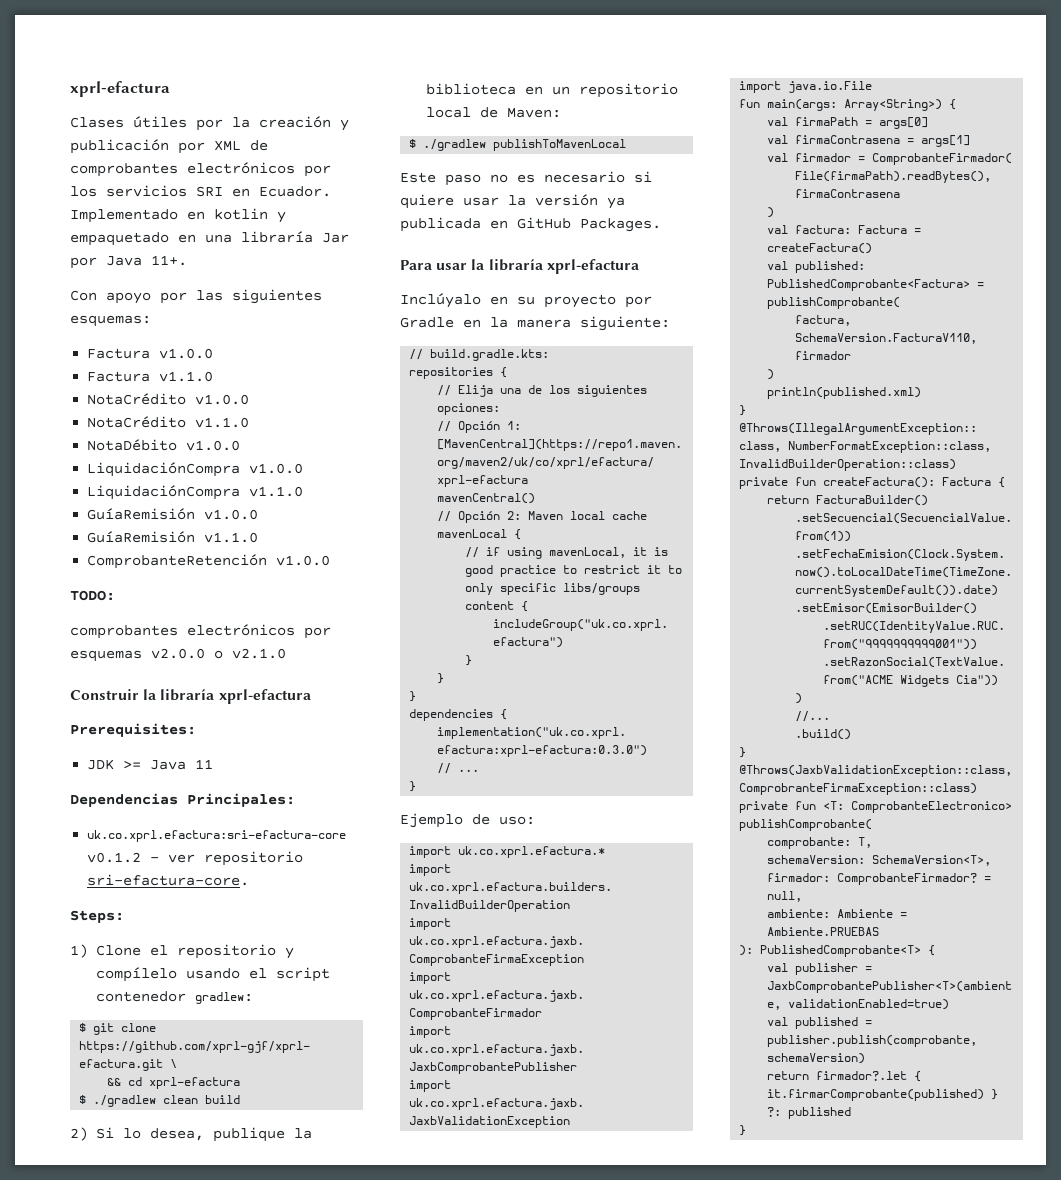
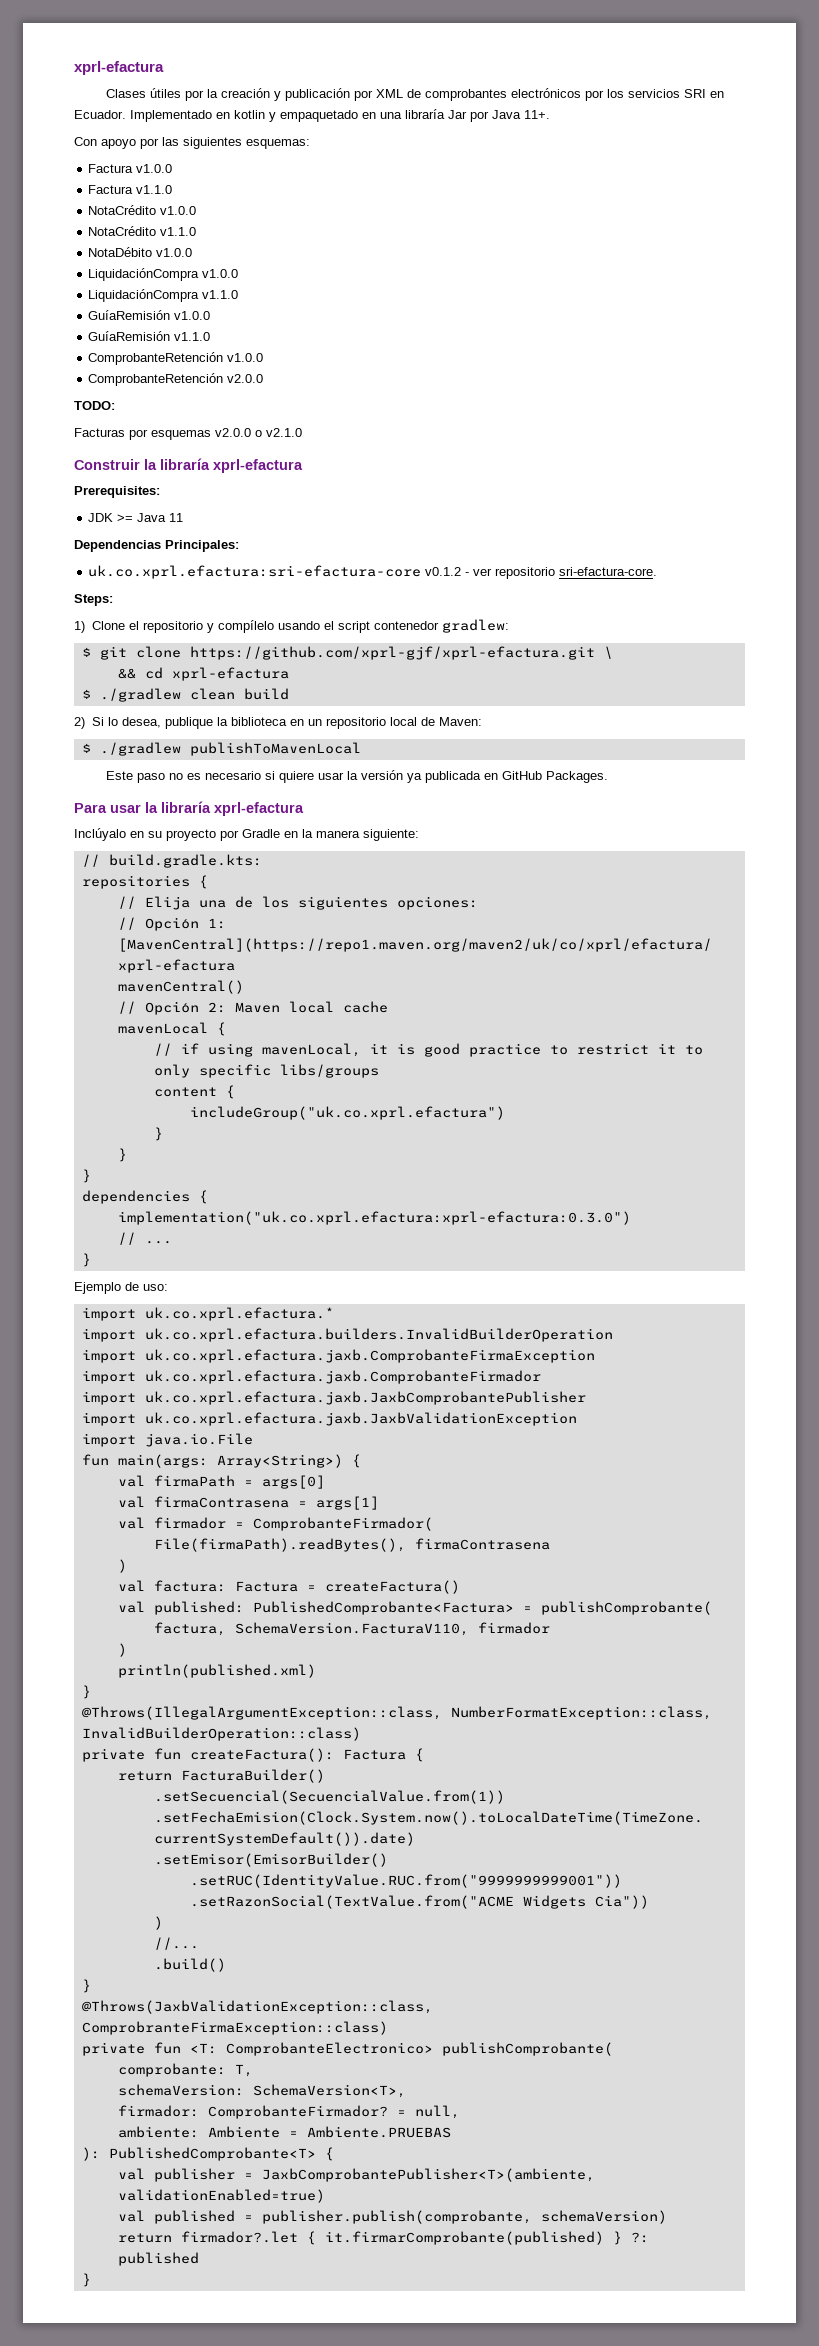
+ ComprobanteRetención v2.0.0
- comprobantes electrónicos por esquemas v2.0.0 o v2.1.0
+ Facturas por esquemas v2.0.0 o v2.1.0

